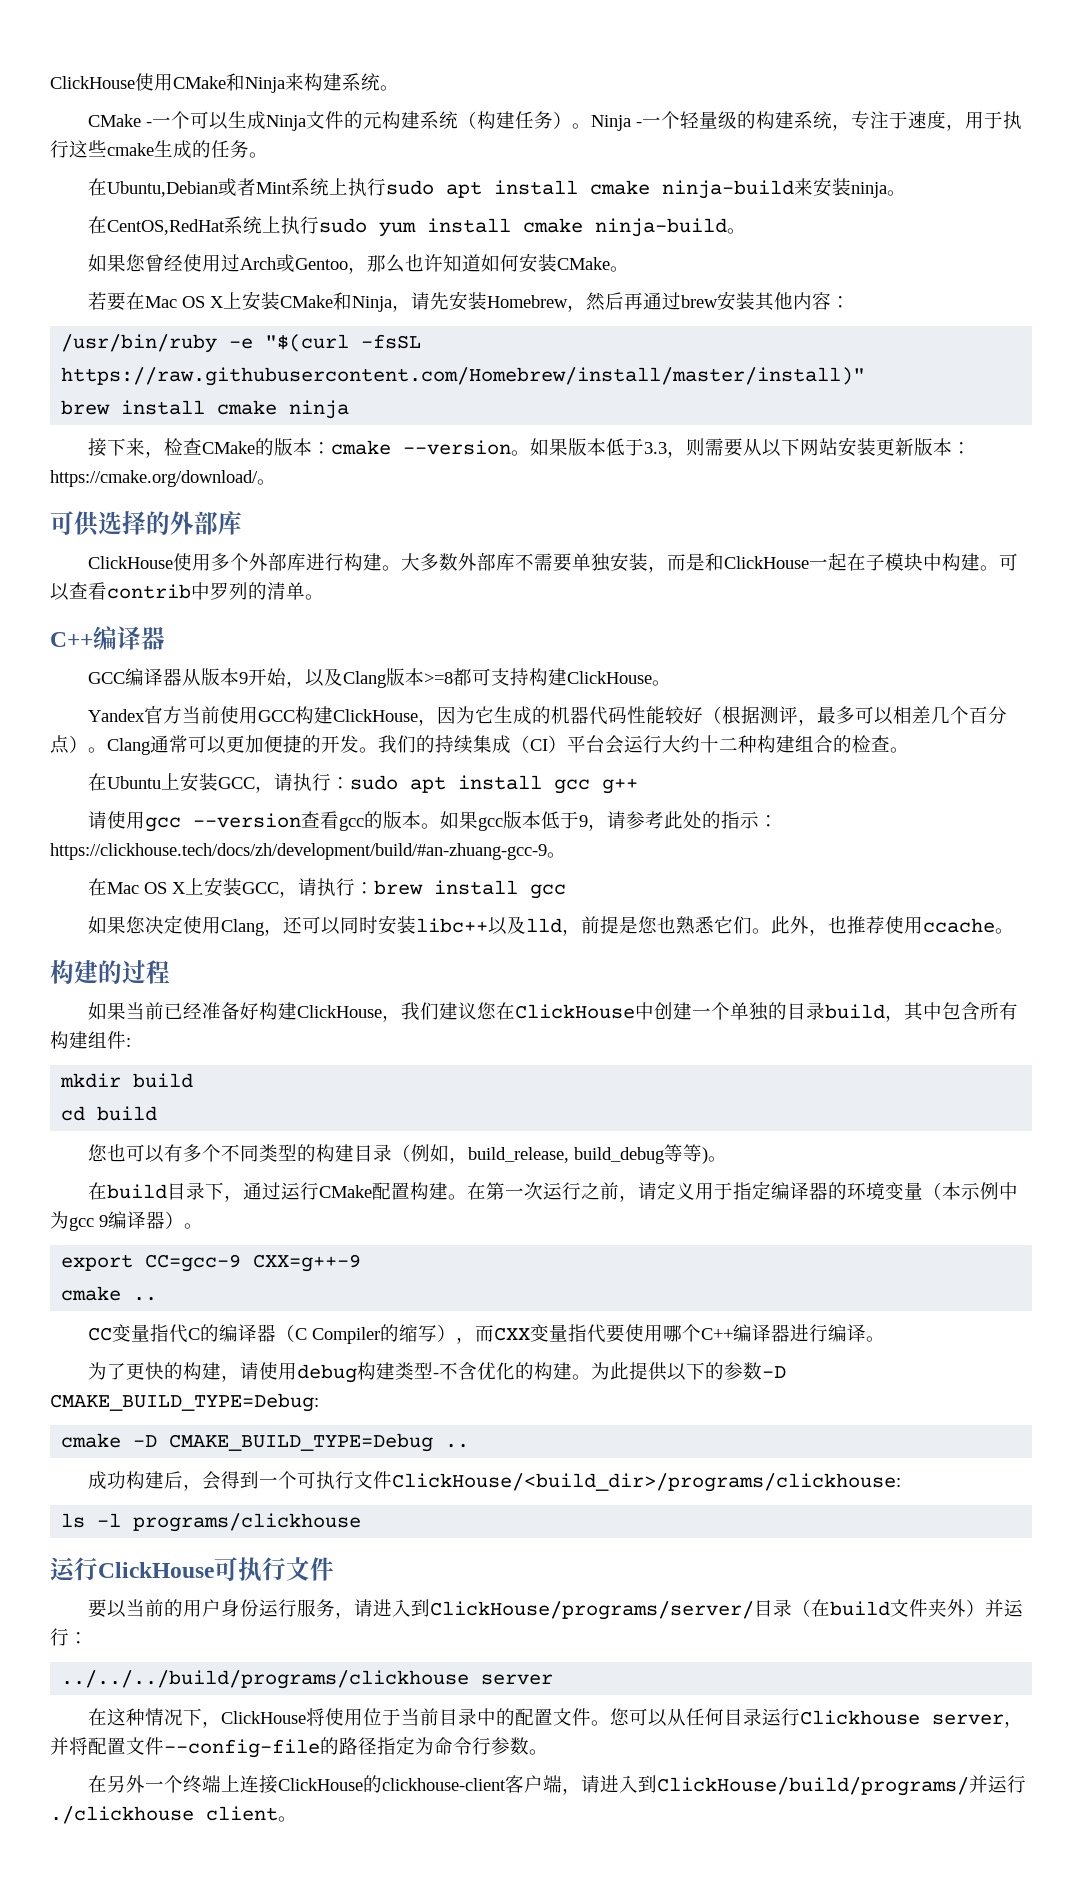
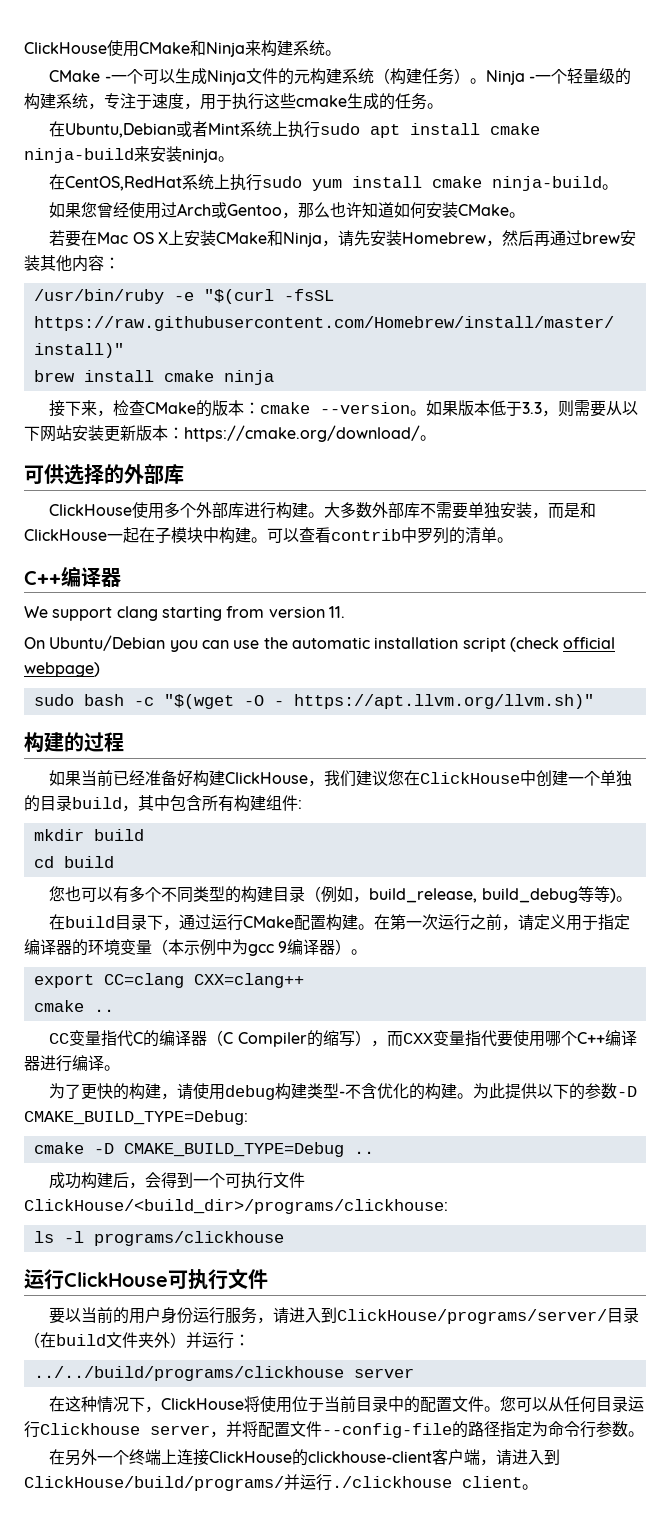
- GCC编译器从版本9开始，以及Clang版本>=8都可支持构建ClickHouse。
- Yandex官方当前使用GCC构建ClickHouse，因为它生成的机器代码性能较好（根据测评，最多可以相差几个百分点）。Clang通常可以更加便捷的开发。我们的持续集成（CI）平台会运行大约十二种构建组合的检查。
- 在Ubuntu上安装GCC，请执行：sudo apt install gcc g++
- 请使用gcc --version查看gcc的版本。如果gcc版本低于9，请参考此处的指示：https://clickhouse.tech/docs/zh/development/build/#an-zhuang-gcc-9。
- 在Mac OS X上安装GCC，请执行：brew install gcc
- 如果您决定使用Clang，还可以同时安装libc++以及lld，前提是您也熟悉它们。此外，也推荐使用ccache。
+ We support clang starting from version 11.
+ On Ubuntu/Debian you can use the automatic installation script (check official webpage)
+ sudo bash -c "$(wget -O - https://apt.llvm.org/llvm.sh)"
- export CC=gcc-9 CXX=g++-9
+ export CC=clang CXX=clang++
- ../../../build/programs/clickhouse server
+ ../../build/programs/clickhouse server

